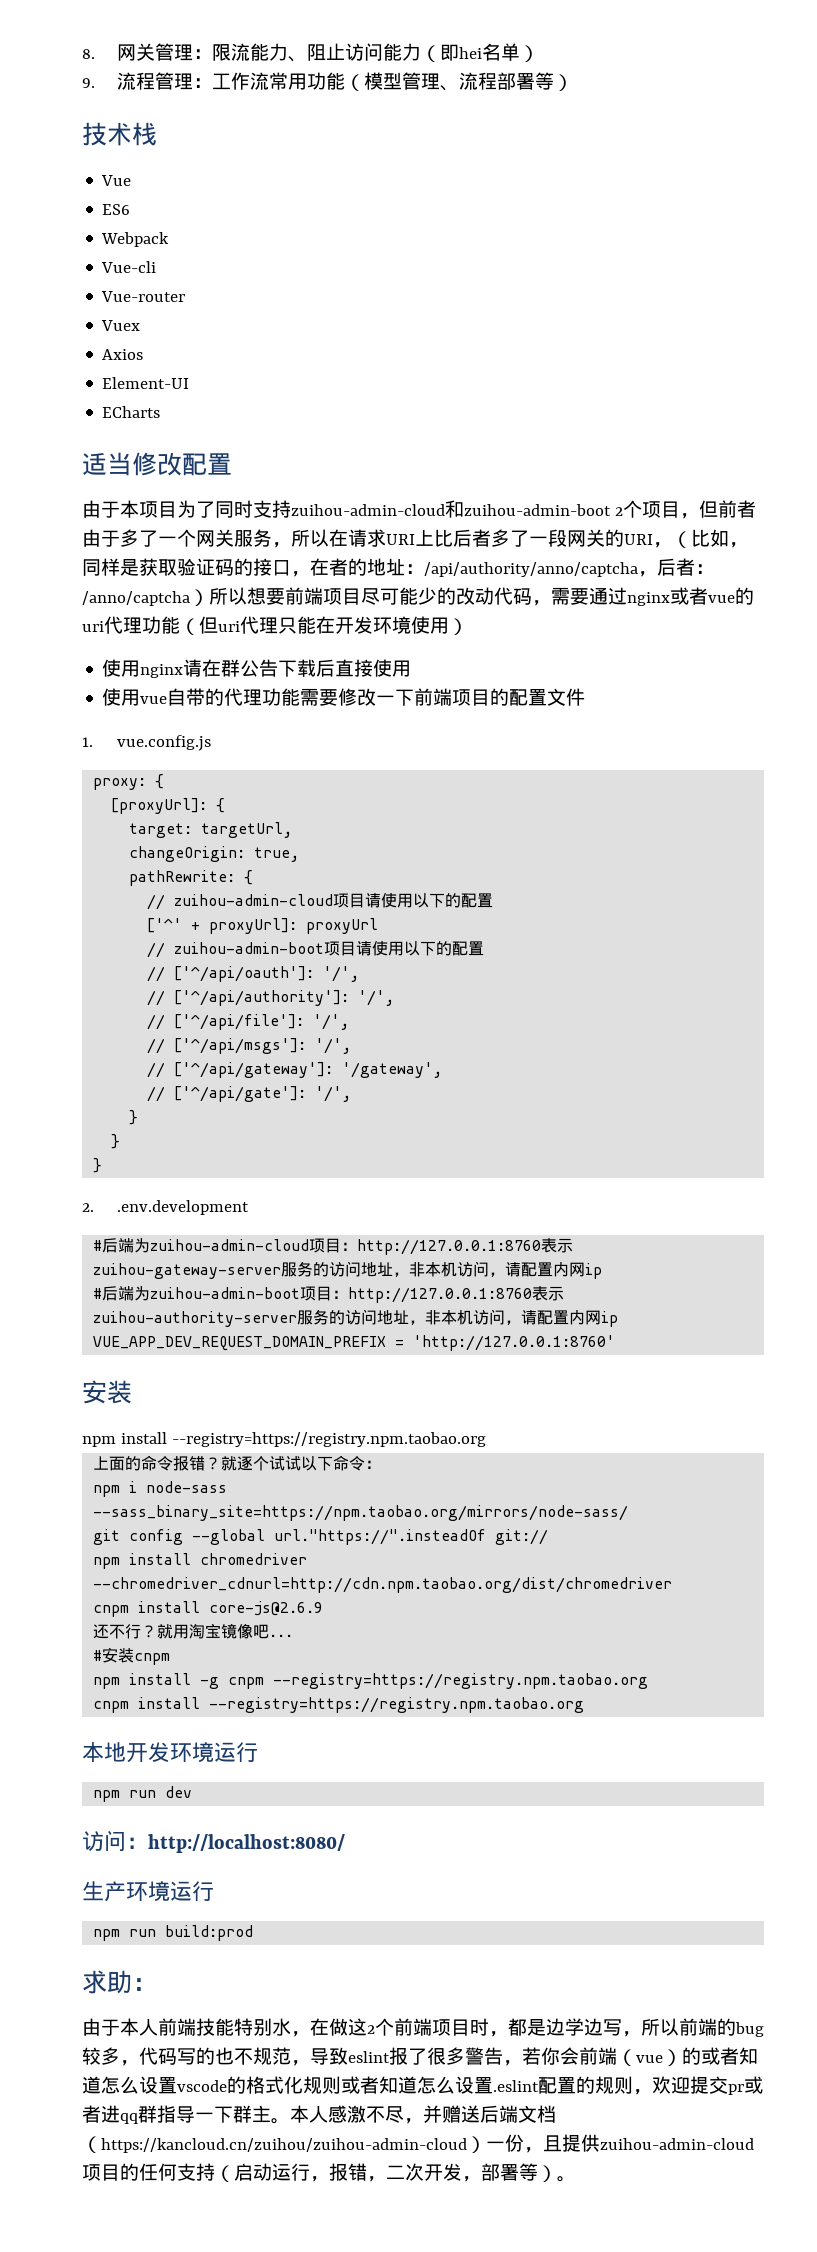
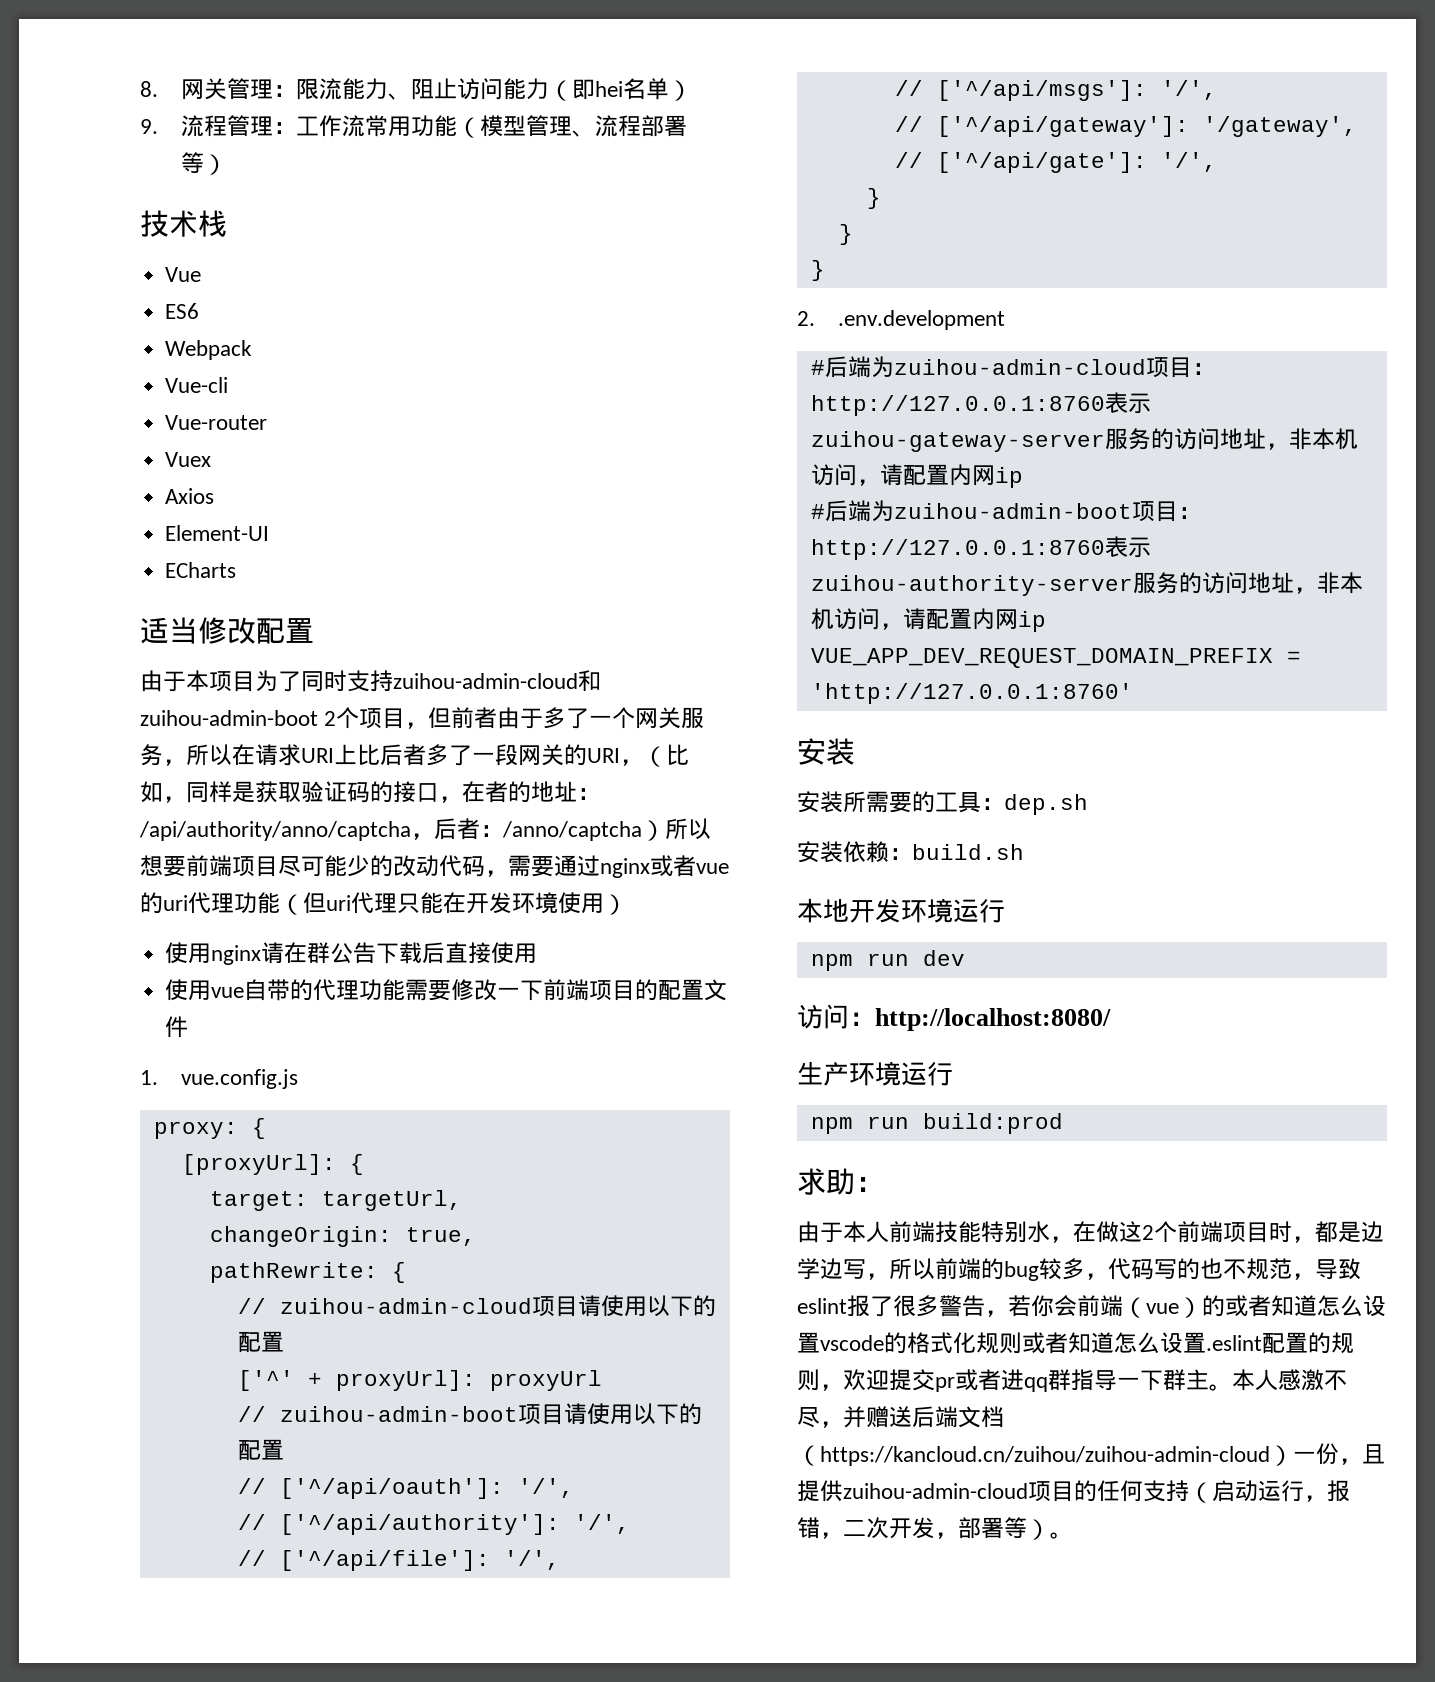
- npm install --registry=https://registry.npm.taobao.org
- 上面的命令报错？就逐个试试以下命令：
- npm i node-sass --sass_binary_site=https://npm.taobao.org/mirrors/node-sass/
- git config --global url."https://".insteadOf git://
- npm install chromedriver --chromedriver_cdnurl=http://cdn.npm.taobao.org/dist/chromedriver
- cnpm install core-js@2.6.9
- 还不行？就用淘宝镜像吧...
- #安装cnpm
- npm install -g cnpm --registry=https://registry.npm.taobao.org
- cnpm install --registry=https://registry.npm.taobao.org
+ 安装所需要的工具：dep.sh
+ 安装依赖：build.sh

